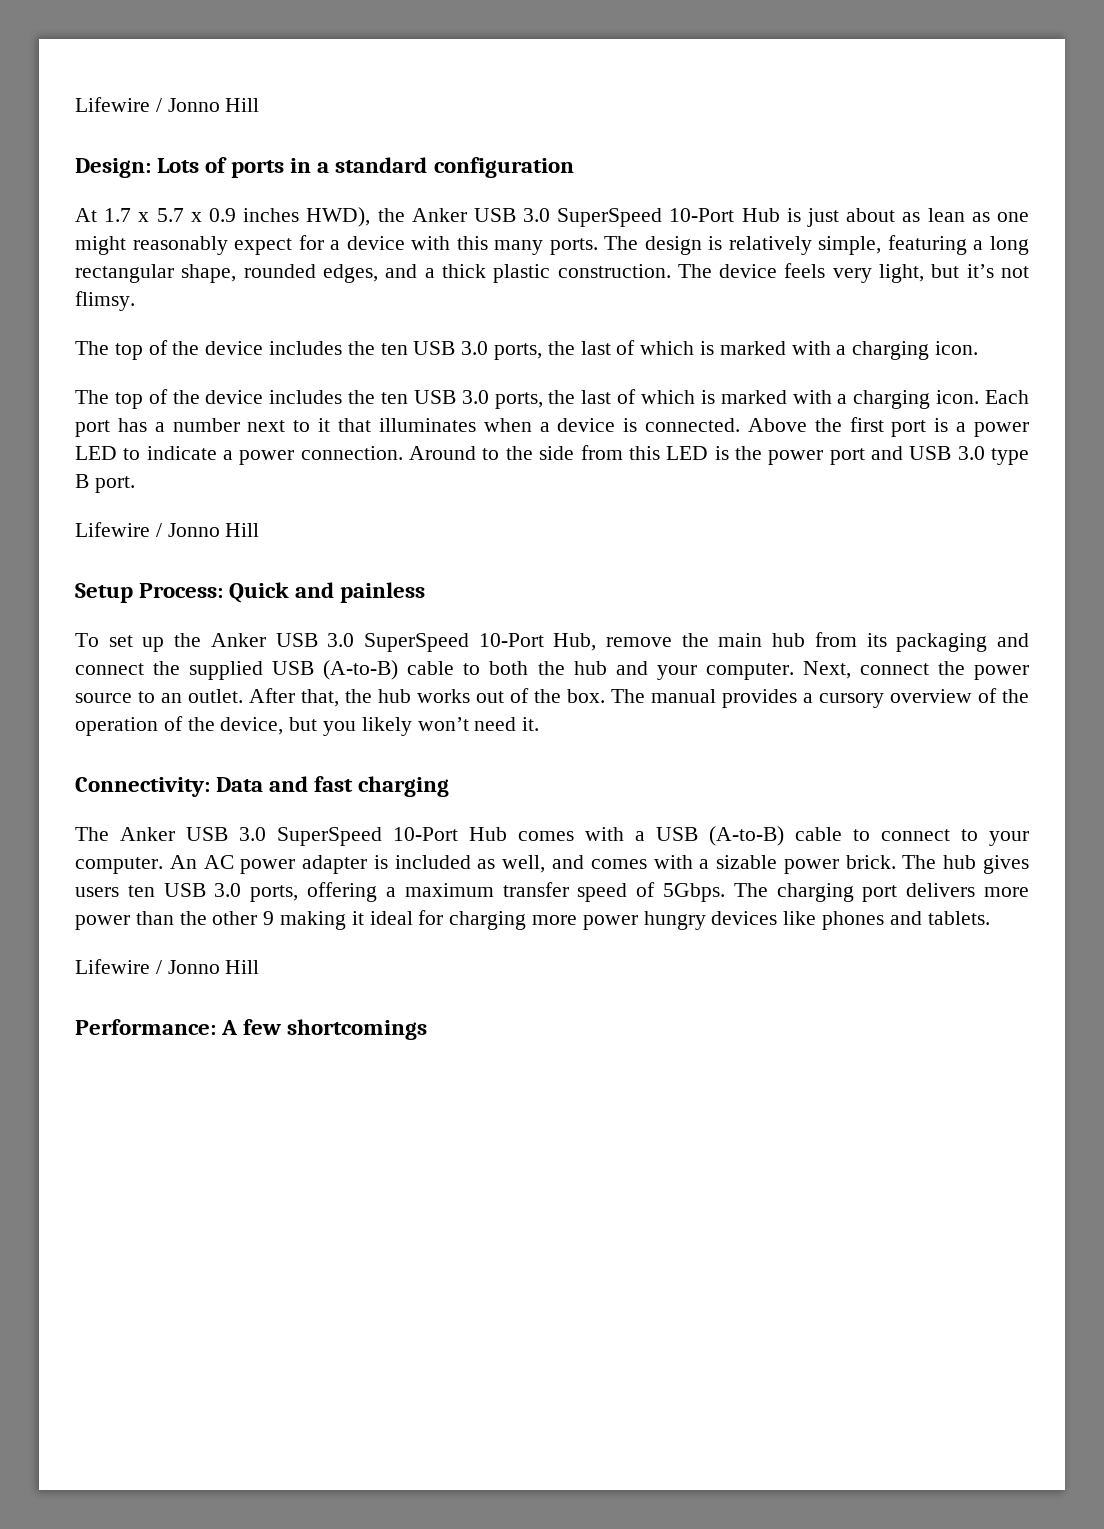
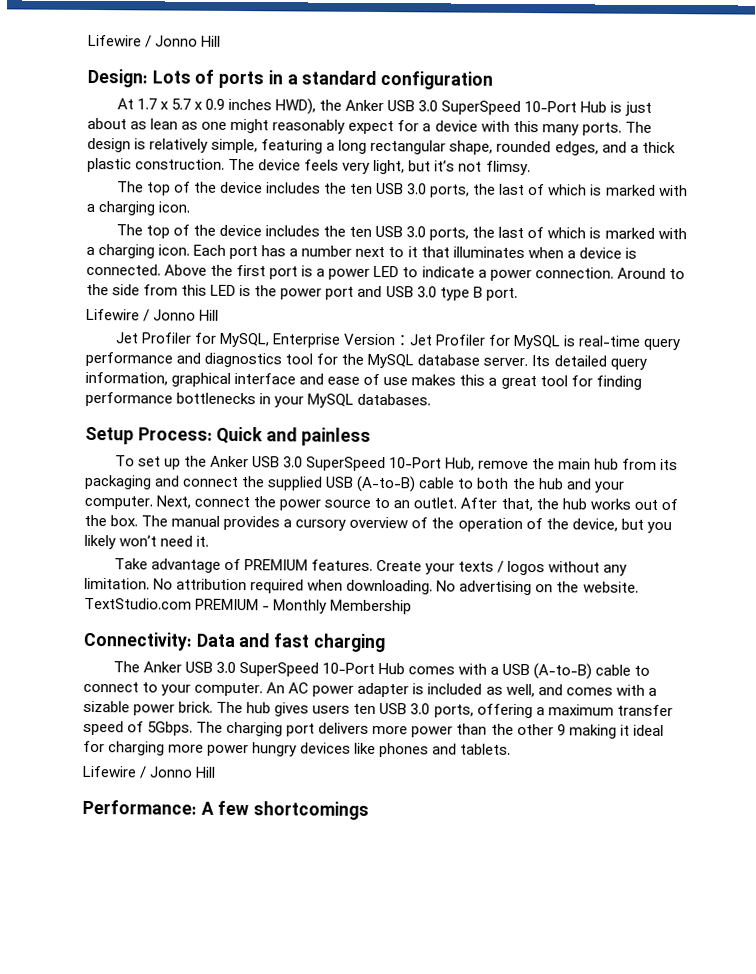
+ Jet Profiler for MySQL, Enterprise Version：Jet Profiler for MySQL is real-time query performance and diagnostics tool for the MySQL database server. Its detailed query information, graphical interface and ease of use makes this a great tool for finding performance bottlenecks in your MySQL databases.
+ Take advantage of PREMIUM features. Create your texts / logos without any limitation. No attribution required when downloading. No advertising on the website. TextStudio.com PREMIUM - Monthly Membership

